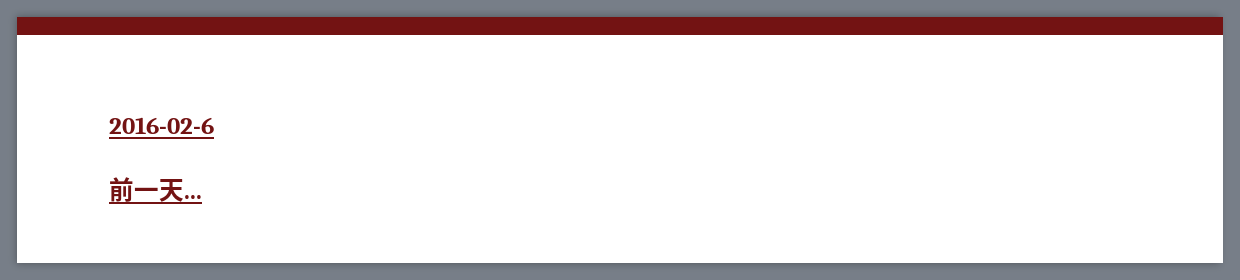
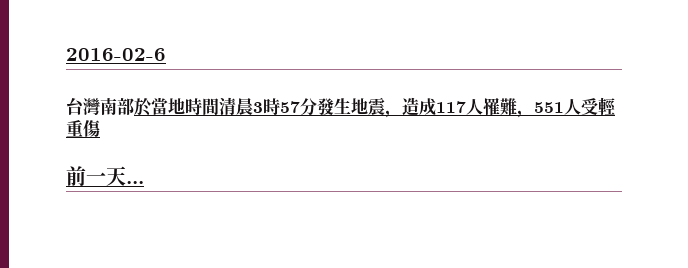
+ 台灣南部於當地時間清晨3時57分發生地震，造成117人罹難，551人受輕重傷

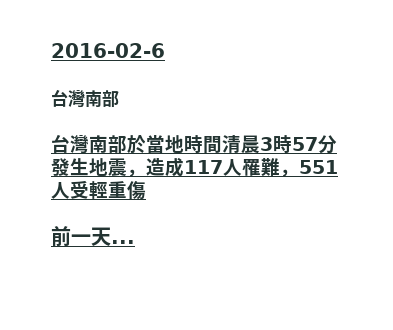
  2016-02-6
+ 台灣南部

